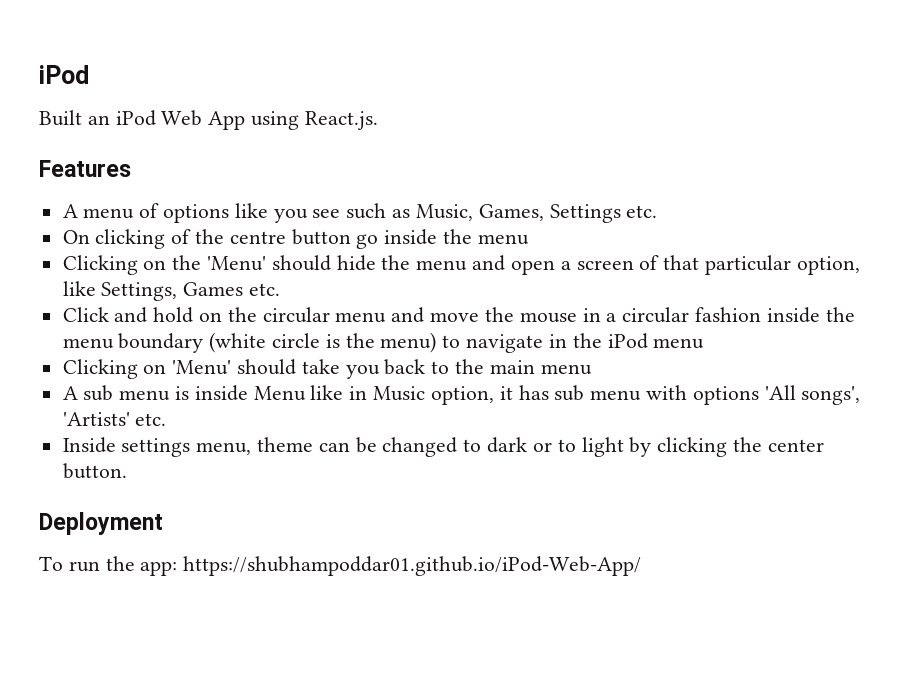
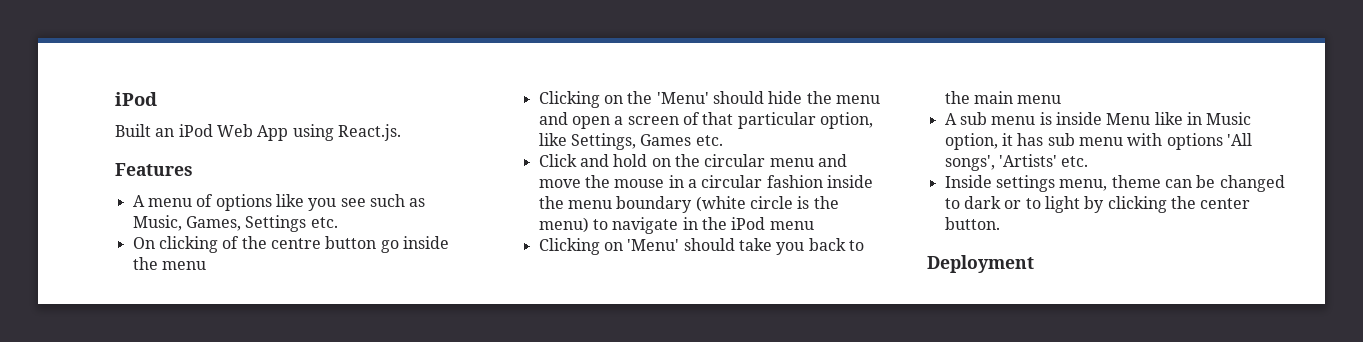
- To run the app: https://shubhampoddar01.github.io/iPod-Web-App/

